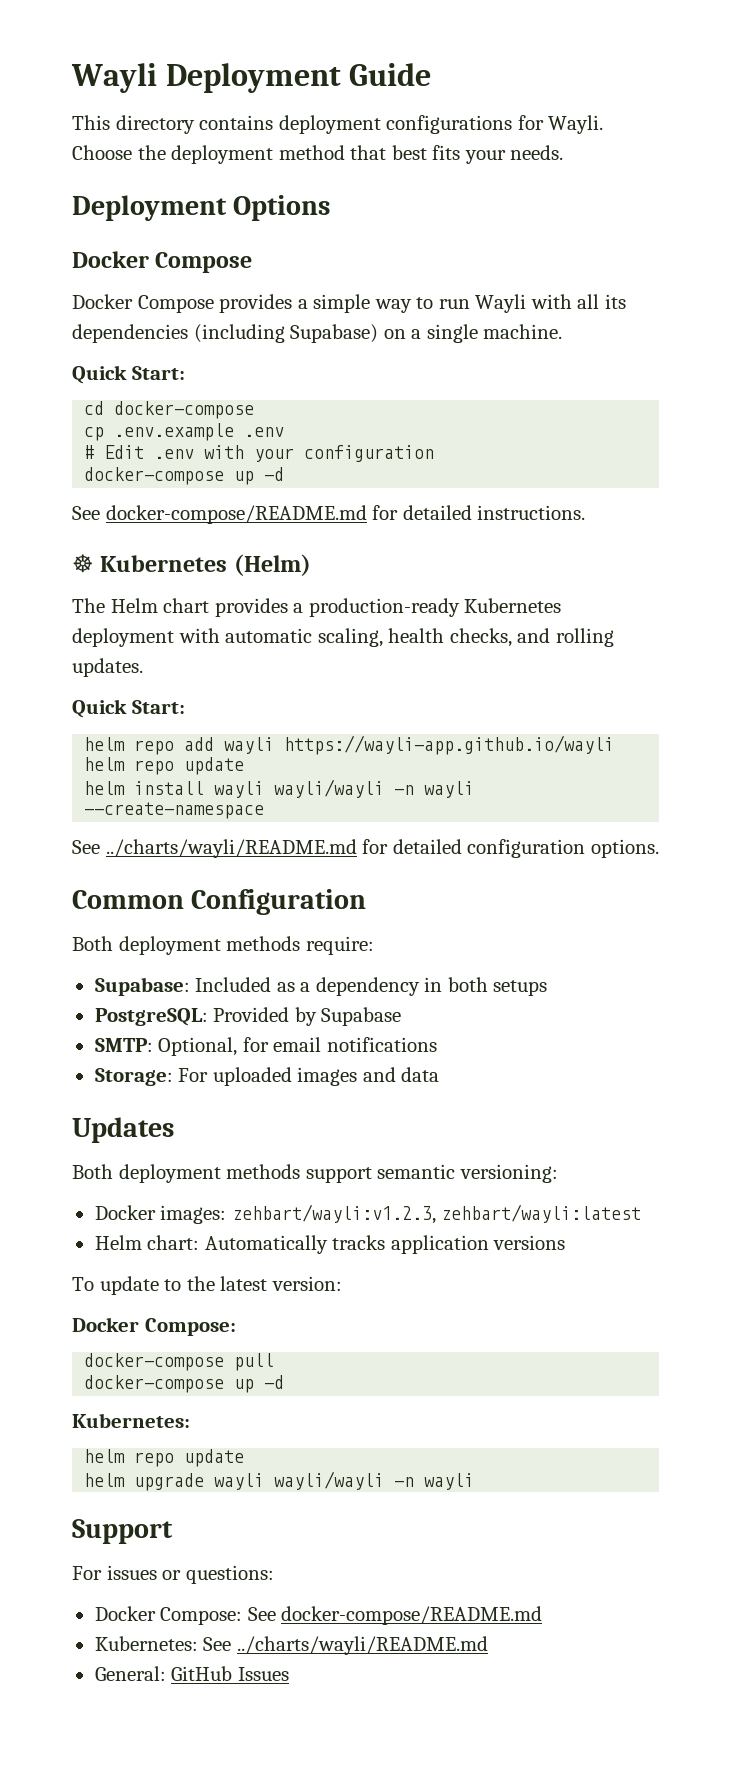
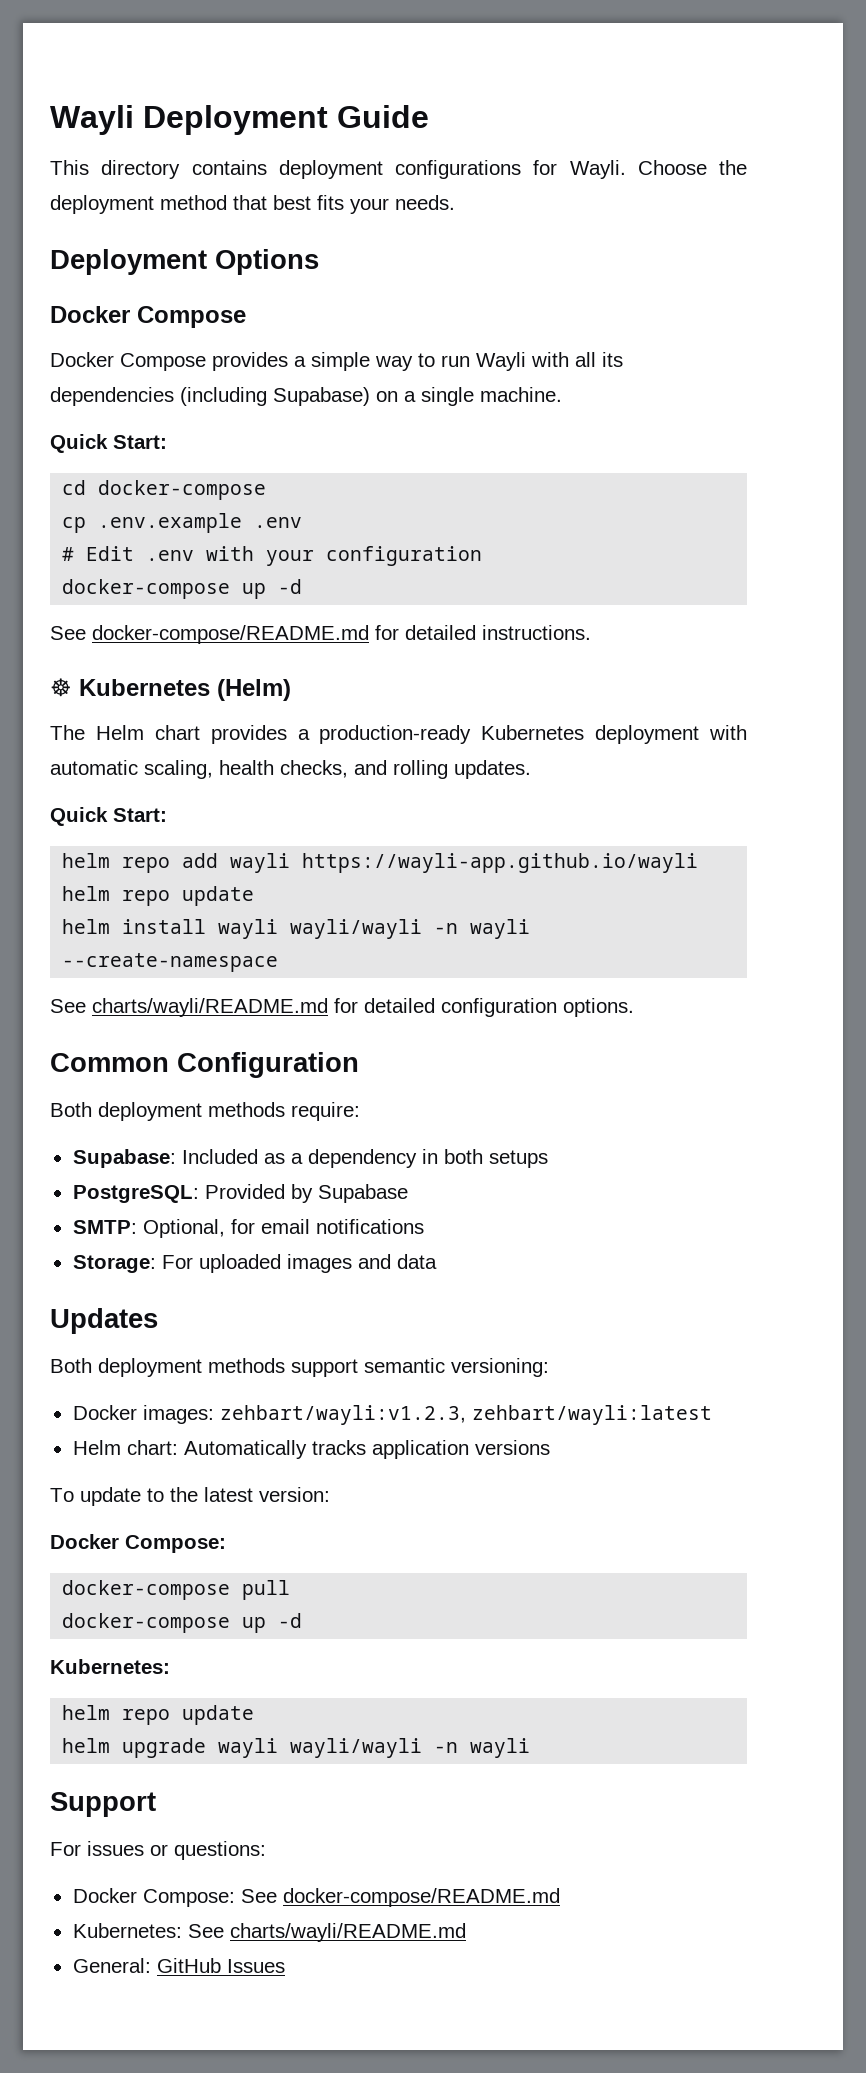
- See ../charts/wayli/README.md for detailed configuration options.
+ See charts/wayli/README.md for detailed configuration options.
- Kubernetes: See ../charts/wayli/README.md
+ Kubernetes: See charts/wayli/README.md

